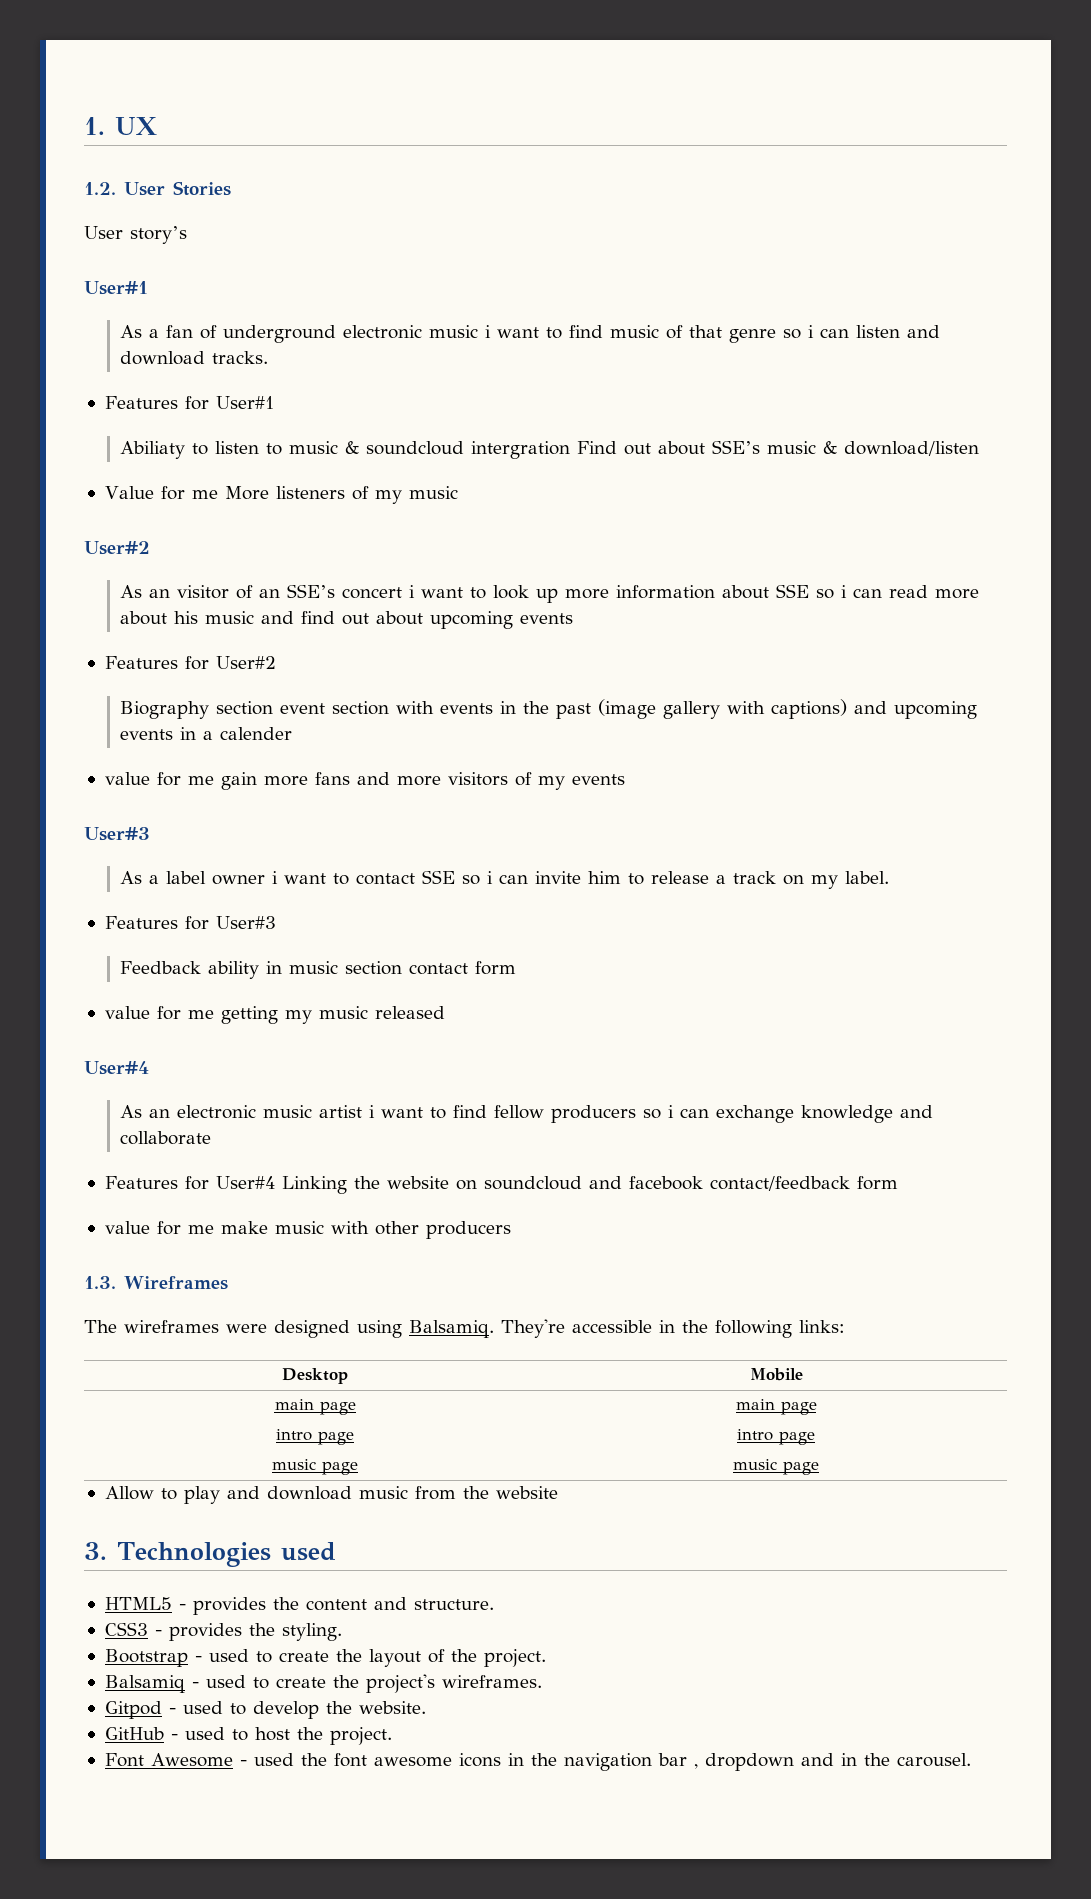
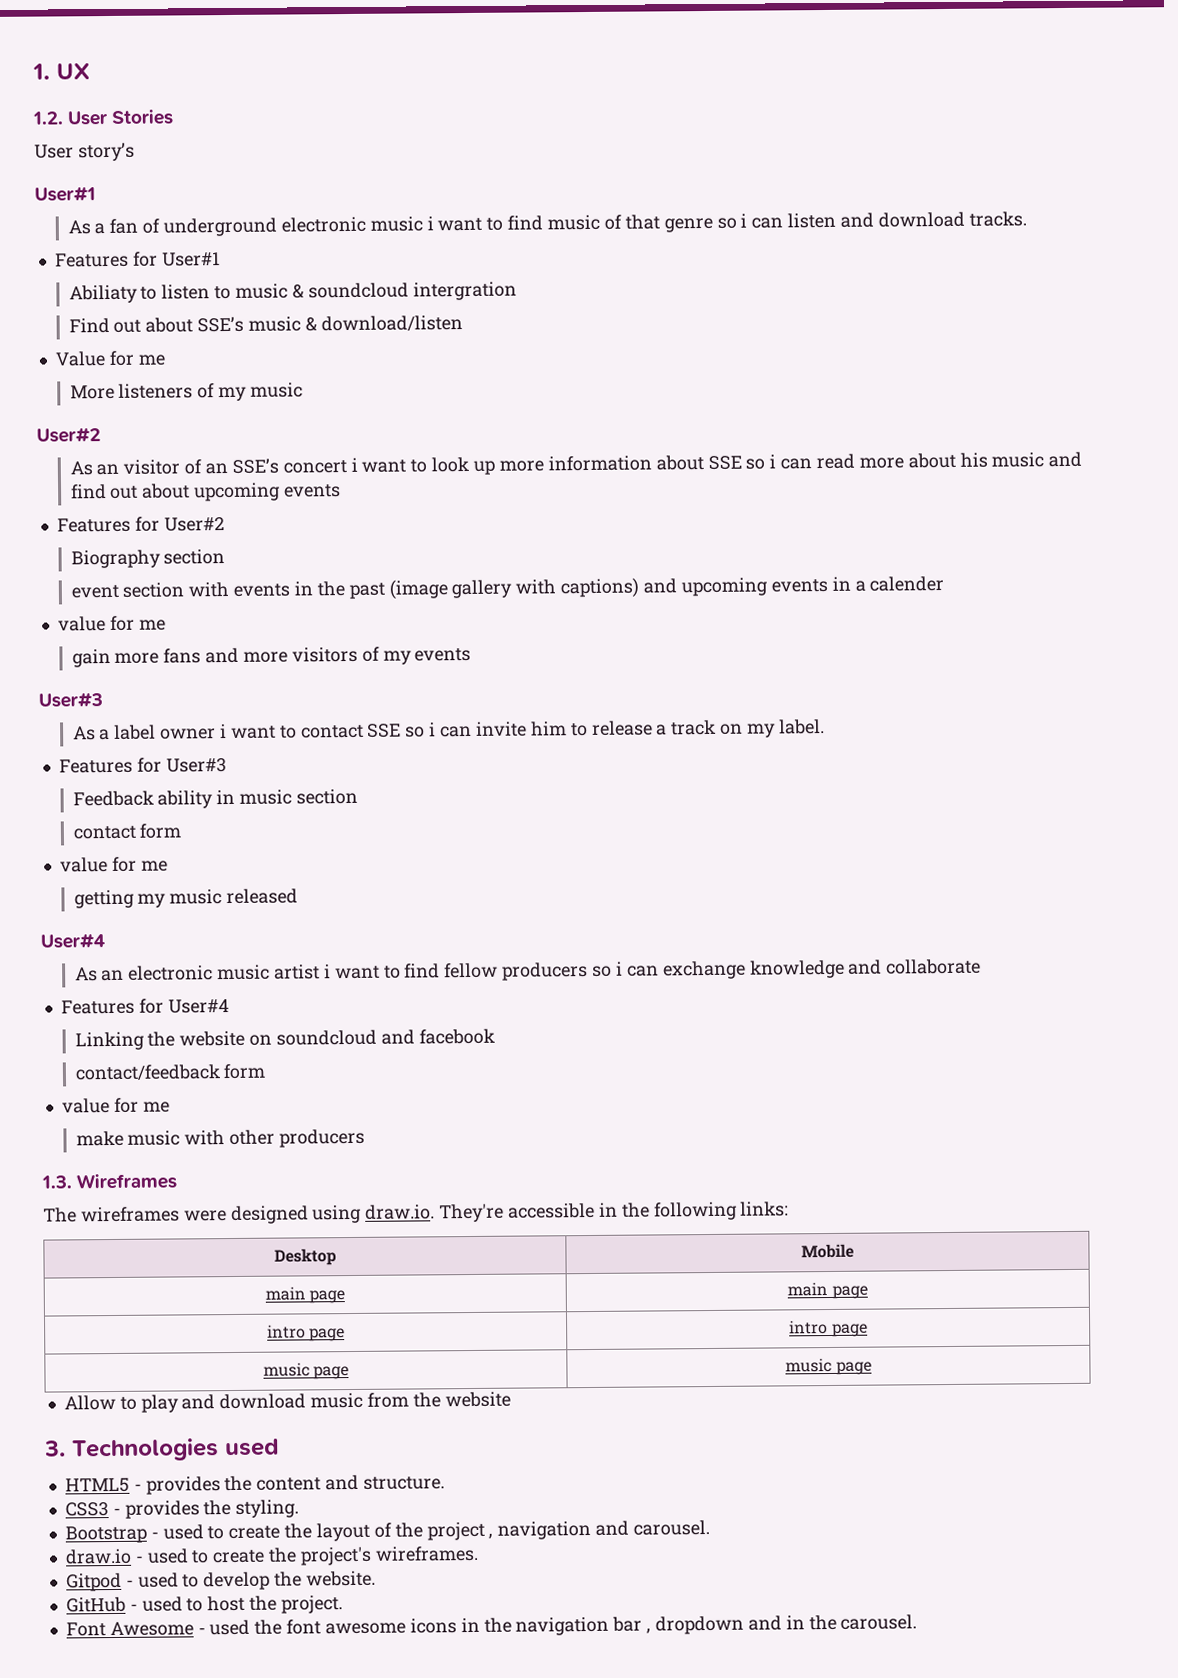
- Abiliaty to listen to music & soundcloud intergration Find out about SSE’s music & download/listen
+ Abiliaty to listen to music & soundcloud intergration
+ Find out about SSE’s music & download/listen
- Value for me More listeners of my music
+ Value for me
+ More listeners of my music
- Biography section event section with events in the past (image gallery with captions) and upcoming events in a calender
- value for me gain more fans and more visitors of my events
+ Biography section
+ event section with events in the past (image gallery with captions) and upcoming events in a calender
+ value for me
+ gain more fans and more visitors of my events
- Feedback ability in music section contact form
- value for me getting my music released
+ Feedback ability in music section
+ contact form
+ value for me
+ getting my music released
- Features for User#4 Linking the website on soundcloud and facebook contact/feedback form
- value for me make music with other producers
+ Features for User#4
+ Linking the website on soundcloud and facebook
+ contact/feedback form
+ value for me
+ make music with other producers
- The wireframes were designed using Balsamiq. They're accessible in the following links:
+ The wireframes were designed using draw.io. They're accessible in the following links:
- Bootstrap - used to create the layout of the project.
- Balsamiq - used to create the project's wireframes.
+ Bootstrap - used to create the layout of the project , navigation and carousel.
+ draw.io - used to create the project's wireframes.

